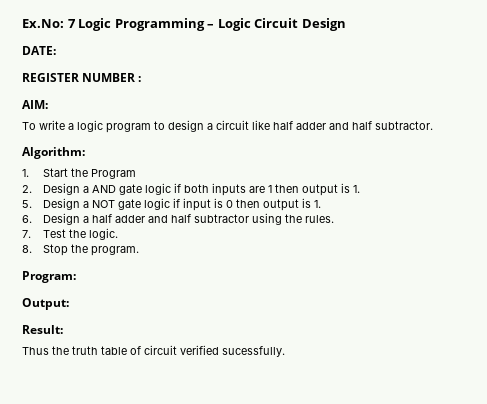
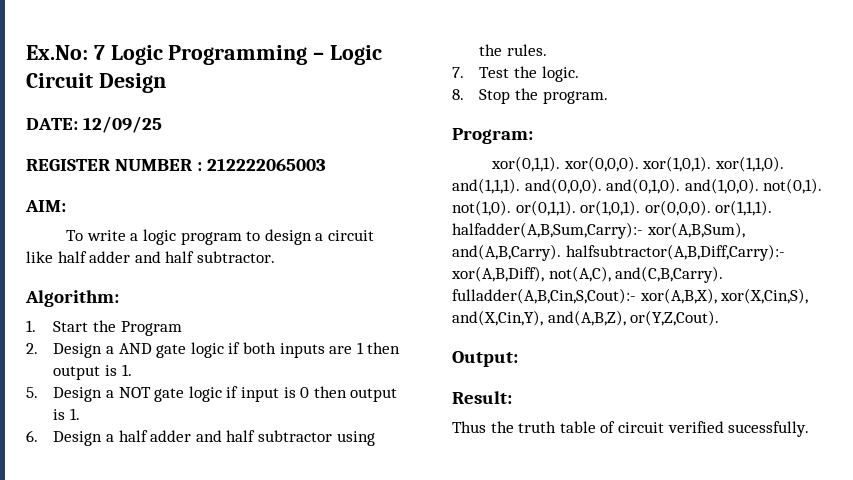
- DATE:
+ DATE: 12/09/25
- REGISTER NUMBER :
+ REGISTER NUMBER : 212222065003
+ xor(0,1,1). xor(0,0,0). xor(1,0,1). xor(1,1,0). and(1,1,1). and(0,0,0). and(0,1,0). and(1,0,0). not(0,1). not(1,0). or(0,1,1). or(1,0,1). or(0,0,0). or(1,1,1). halfadder(A,B,Sum,Carry):- xor(A,B,Sum), and(A,B,Carry). halfsubtractor(A,B,Diff,Carry):- xor(A,B,Diff), not(A,C), and(C,B,Carry). fulladder(A,B,Cin,S,Cout):- xor(A,B,X), xor(X,Cin,S), and(X,Cin,Y), and(A,B,Z), or(Y,Z,Cout).

